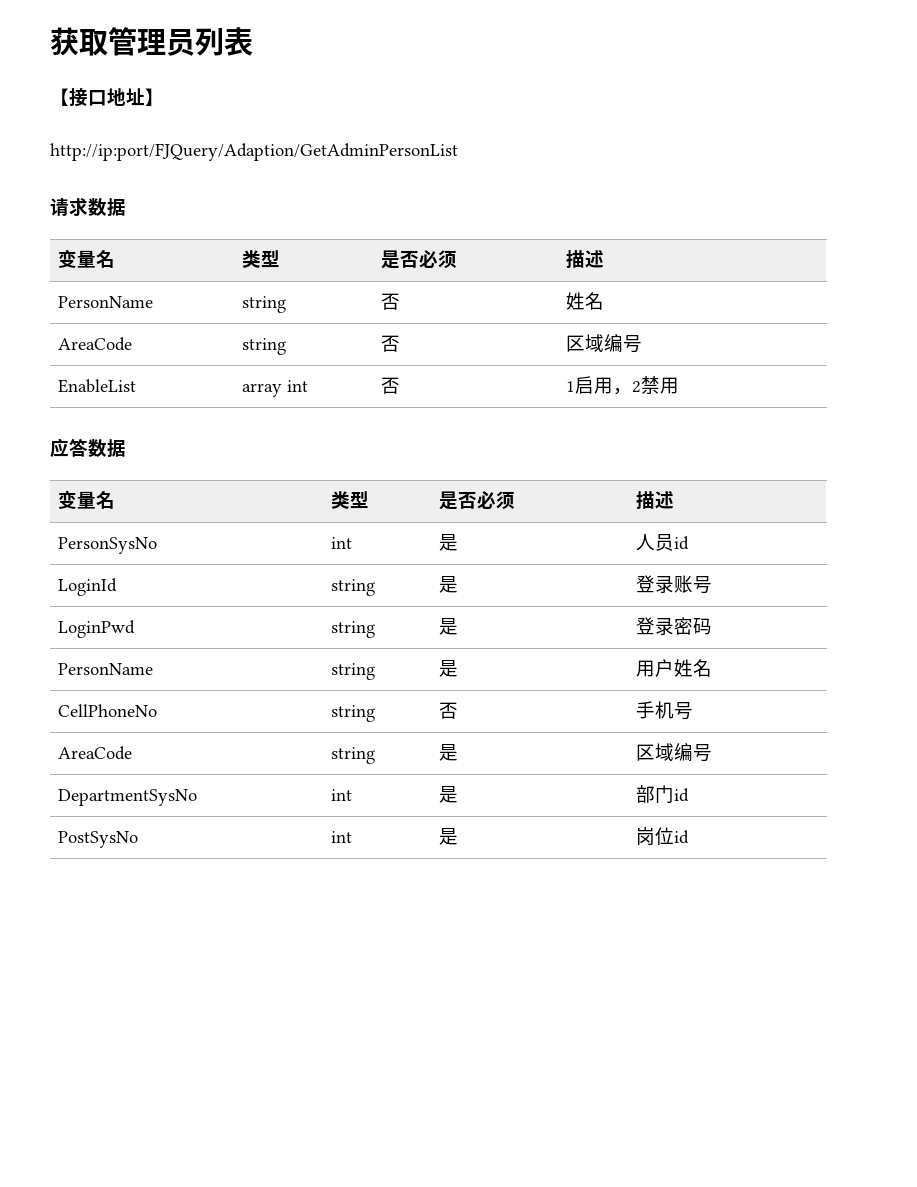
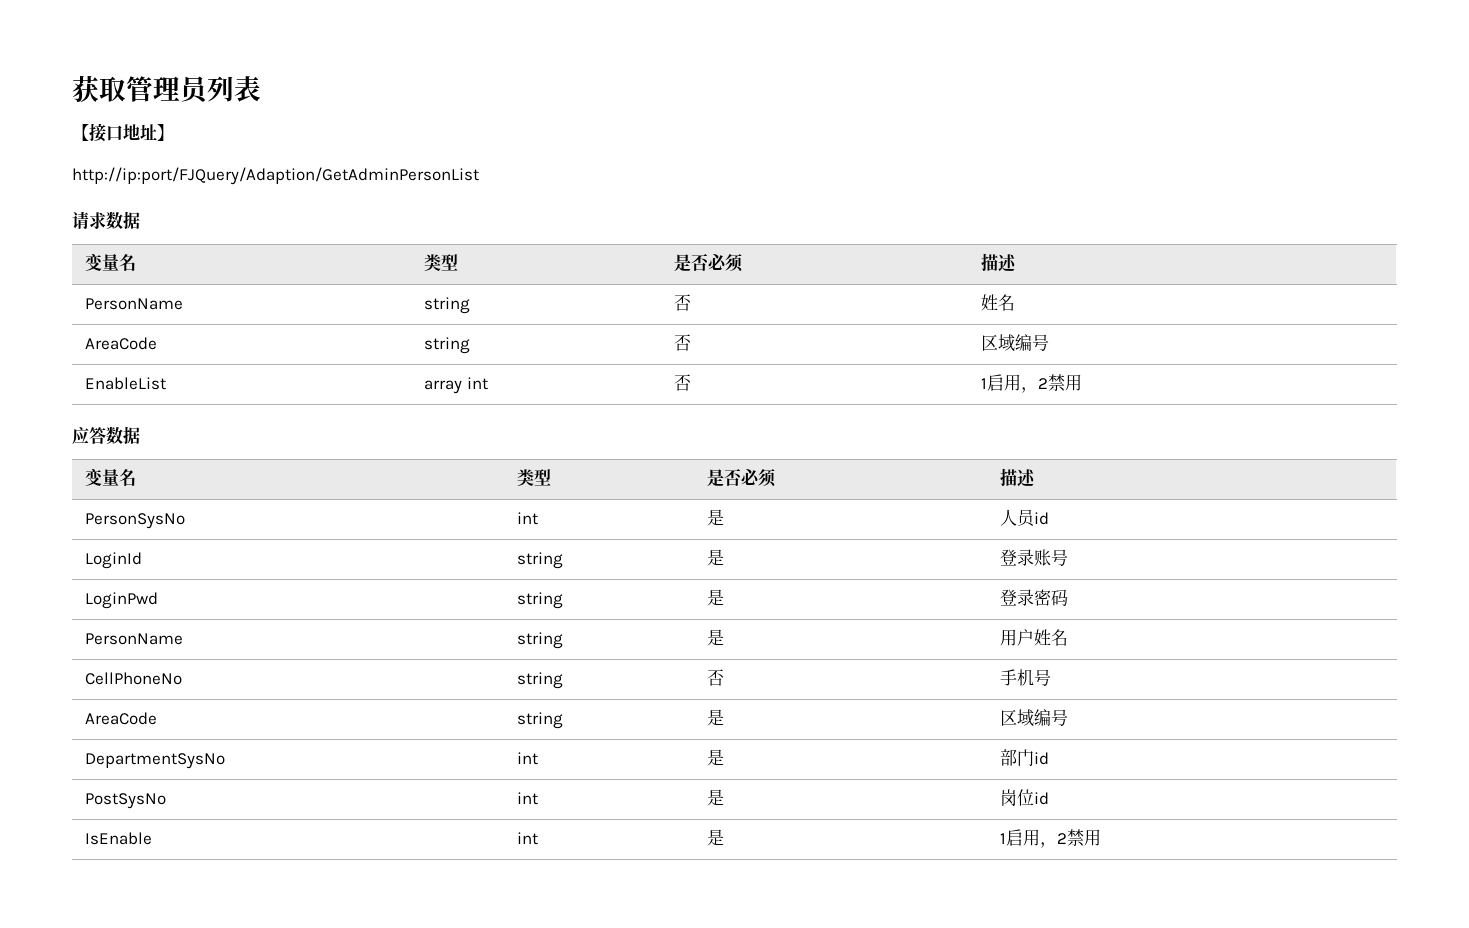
+ IsEnable | int | 是 | 1启用，2禁用

